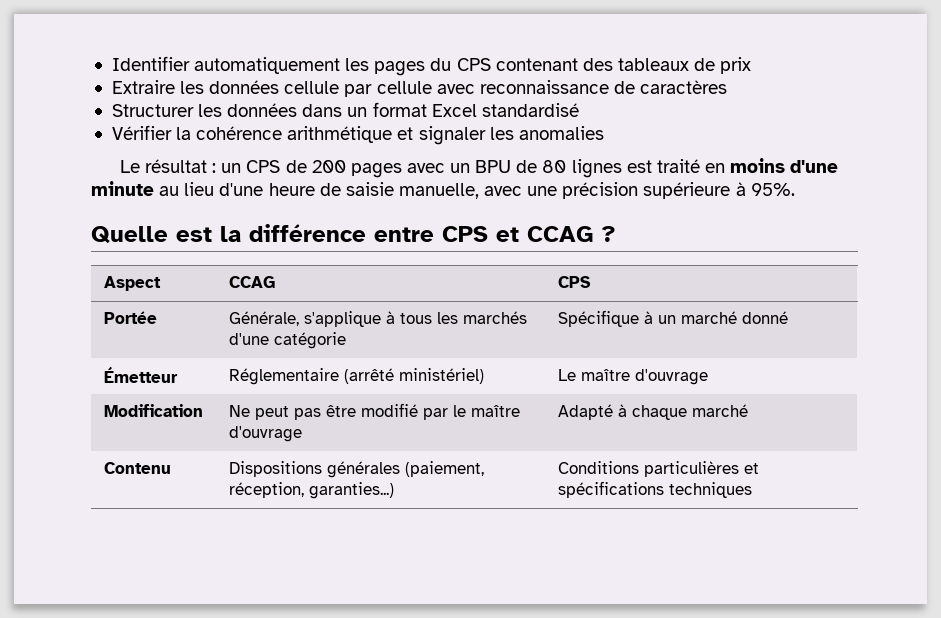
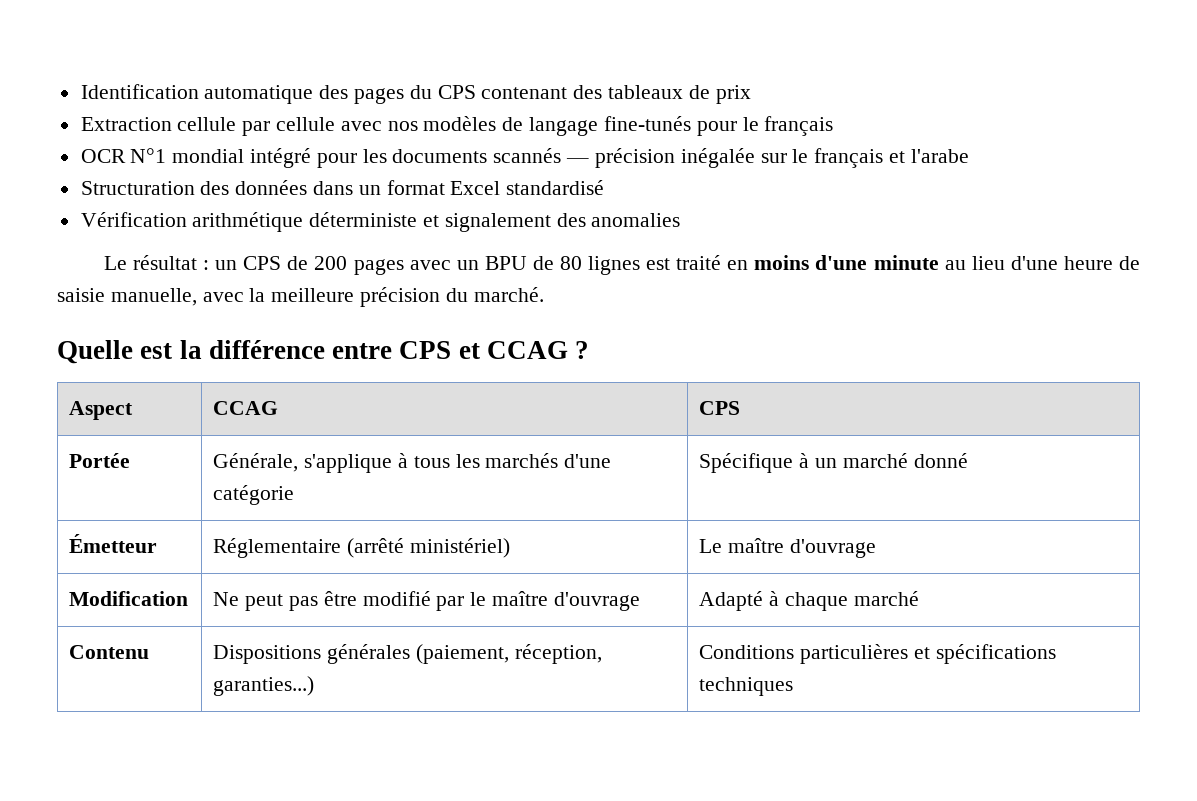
- Identifier automatiquement les pages du CPS contenant des tableaux de prix
+ Identification automatique des pages du CPS contenant des tableaux de prix
- Extraire les données cellule par cellule avec reconnaissance de caractères
- Structurer les données dans un format Excel standardisé
+ Extraction cellule par cellule avec nos modèles de langage fine-tunés pour le français
+ OCR N°1 mondial intégré pour les documents scannés — précision inégalée sur le français et l'arabe
+ Structuration des données dans un format Excel standardisé
- Vérifier la cohérence arithmétique et signaler les anomalies
+ Vérification arithmétique déterministe et signalement des anomalies
- Le résultat : un CPS de 200 pages avec un BPU de 80 lignes est traité en moins d'une minute au lieu d'une heure de saisie manuelle, avec une précision supérieure à 95%.
+ Le résultat : un CPS de 200 pages avec un BPU de 80 lignes est traité en moins d'une minute au lieu d'une heure de saisie manuelle, avec la meilleure précision du marché.

